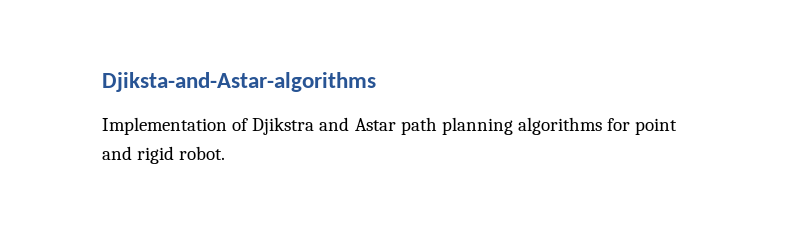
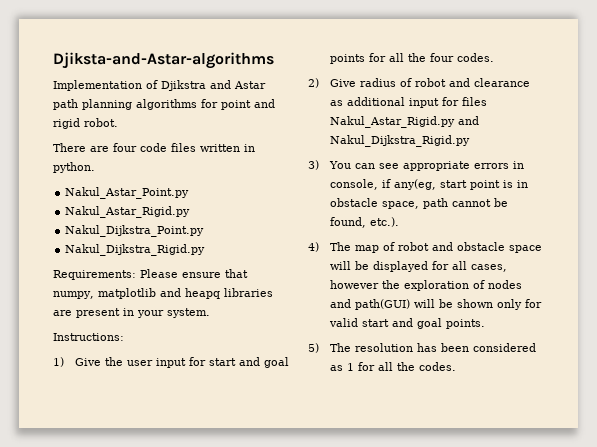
+ There are four code files written in python.
+ Nakul_Astar_Point.py
+ Nakul_Astar_Rigid.py
+ Nakul_Dijkstra_Point.py
+ Nakul_Dijkstra_Rigid.py
+ Requirements: Please ensure that numpy, matplotlib and heapq libraries are present in your system.
+ Instructions:
+ 1) Give the user input for start and goal points for all the four codes.
+ 2) Give radius of robot and clearance as additional input for files Nakul_Astar_Rigid.py and Nakul_Dijkstra_Rigid.py
+ 3) You can see appropriate errors in console, if any(eg, start point is in obstacle space, path cannot be found, etc.).
+ 4) The map of robot and obstacle space will be displayed for all cases, however the exploration of nodes and path(GUI) will be shown only for valid start and goal points.
+ 5) The resolution has been considered as 1 for all the codes.

